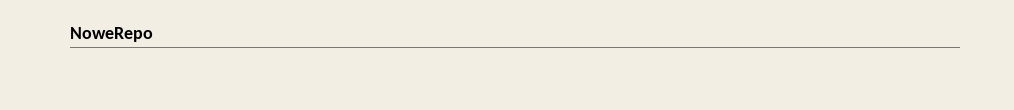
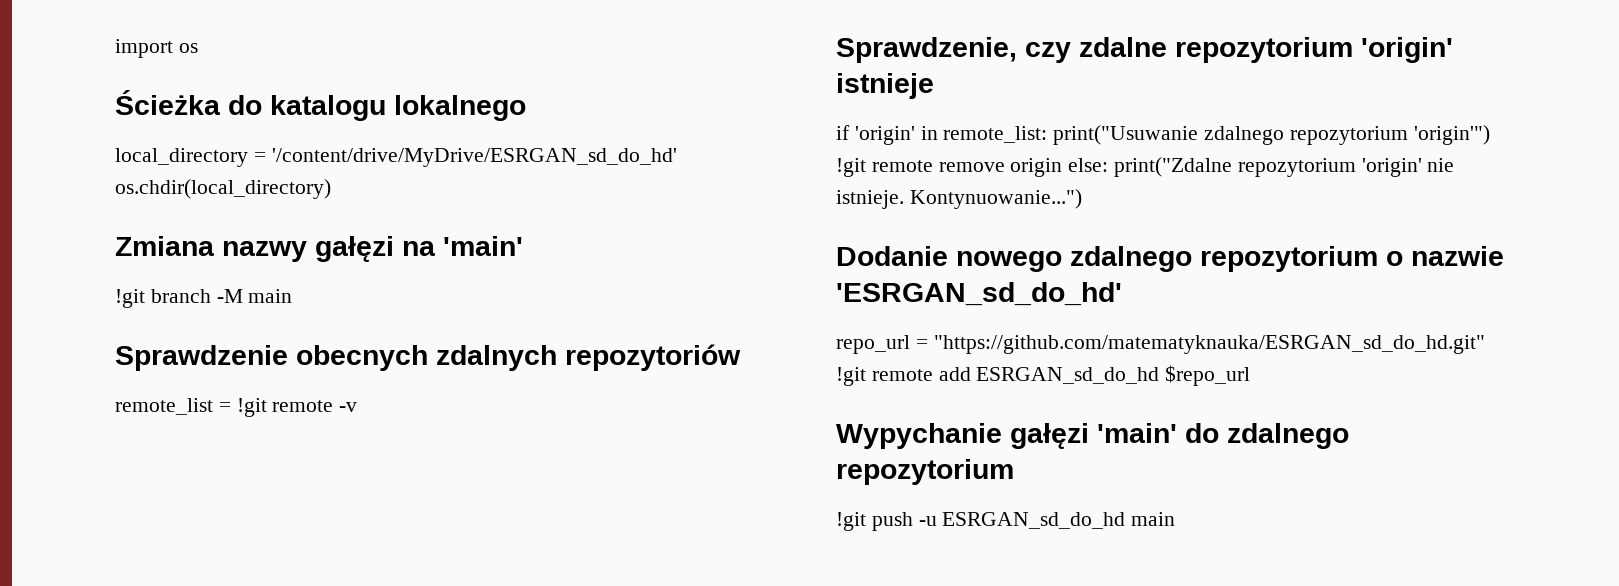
- NoweRepo
+ import os
+ Ścieżka do katalogu lokalnego
+ local_directory = '/content/drive/MyDrive/ESRGAN_sd_do_hd' os.chdir(local_directory)
+ Zmiana nazwy gałęzi na 'main'
+ !git branch -M main
+ Sprawdzenie obecnych zdalnych repozytoriów
+ remote_list = !git remote -v
+ Sprawdzenie, czy zdalne repozytorium 'origin' istnieje
+ if 'origin' in remote_list: print("Usuwanie zdalnego repozytorium 'origin'") !git remote remove origin else: print("Zdalne repozytorium 'origin' nie istnieje. Kontynuowanie...")
+ Dodanie nowego zdalnego repozytorium o nazwie 'ESRGAN_sd_do_hd'
+ repo_url = "https://github.com/matematyknauka/ESRGAN_sd_do_hd.git" !git remote add ESRGAN_sd_do_hd $repo_url
+ Wypychanie gałęzi 'main' do zdalnego repozytorium
+ !git push -u ESRGAN_sd_do_hd main

